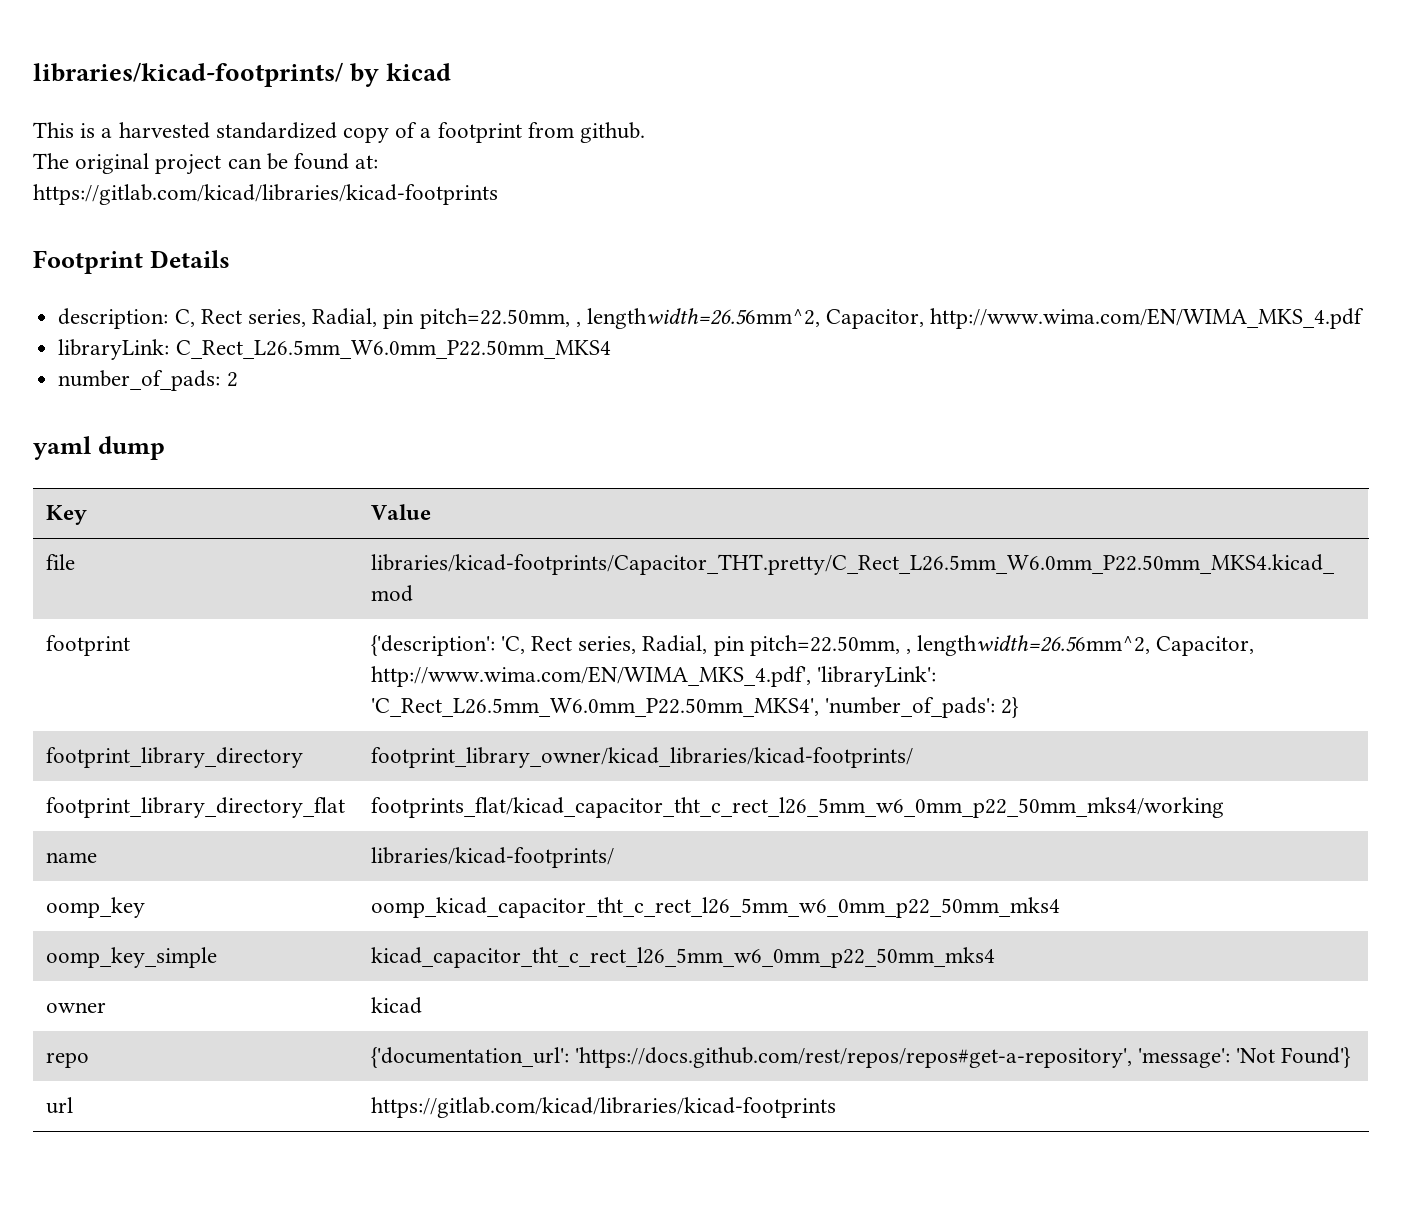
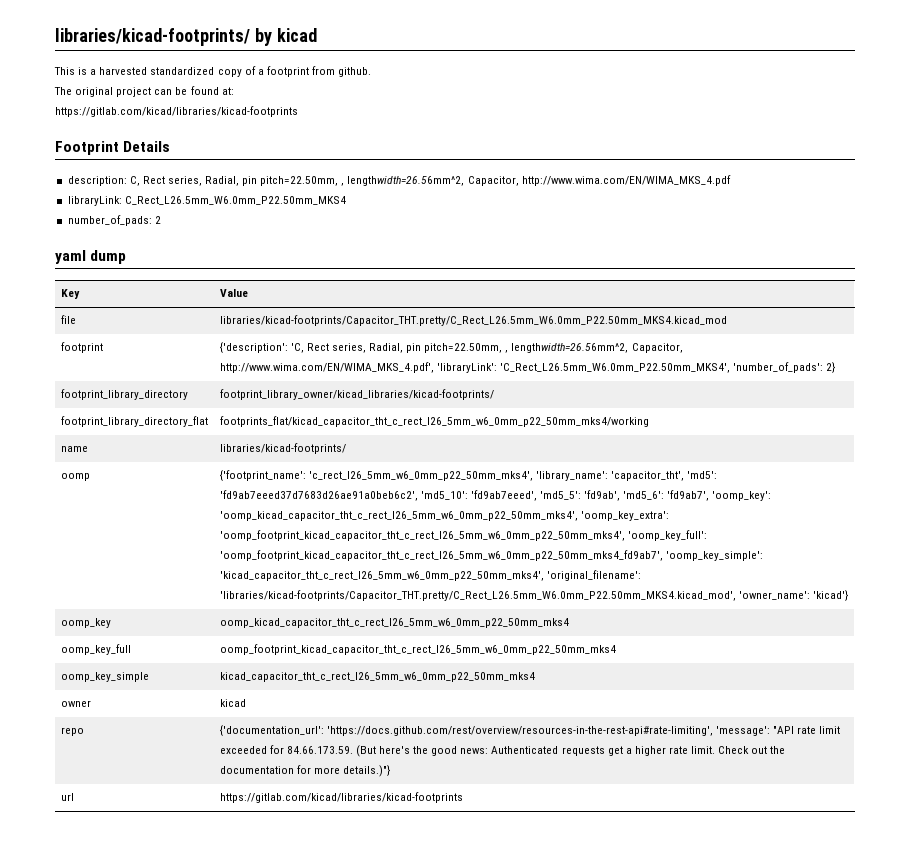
+ oomp | {'footprint_name': 'c_rect_l26_5mm_w6_0mm_p22_50mm_mks4', 'library_name': 'capacitor_tht', 'md5': 'fd9ab7eeed37d7683d26ae91a0beb6c2', 'md5_10': 'fd9ab7eeed', 'md5_5': 'fd9ab', 'md5_6': 'fd9ab7', 'oomp_key': 'oomp_kicad_capacitor_tht_c_rect_l26_5mm_w6_0mm_p22_50mm_mks4', 'oomp_key_extra': 'oomp_footprint_kicad_capacitor_tht_c_rect_l26_5mm_w6_0mm_p22_50mm_mks4', 'oomp_key_full': 'oomp_footprint_kicad_capacitor_tht_c_rect_l26_5mm_w6_0mm_p22_50mm_mks4_fd9ab7', 'oomp_key_simple': 'kicad_capacitor_tht_c_rect_l26_5mm_w6_0mm_p22_50mm_mks4', 'original_filename': 'libraries/kicad-footprints/Capacitor_THT.pretty/C_Rect_L26.5mm_W6.0mm_P22.50mm_MKS4.kicad_mod', 'owner_name': 'kicad'}
+ oomp_key_full | oomp_footprint_kicad_capacitor_tht_c_rect_l26_5mm_w6_0mm_p22_50mm_mks4
- repo | {'documentation_url': 'https://docs.github.com/rest/repos/repos#get-a-repository', 'message': 'Not Found'}
+ repo | {'documentation_url': 'https://docs.github.com/rest/overview/resources-in-the-rest-api#rate-limiting', 'message': "API rate limit exceeded for 84.66.173.59. (But here's the good news: Authenticated requests get a higher rate limit. Check out the documentation for more details.)"}

